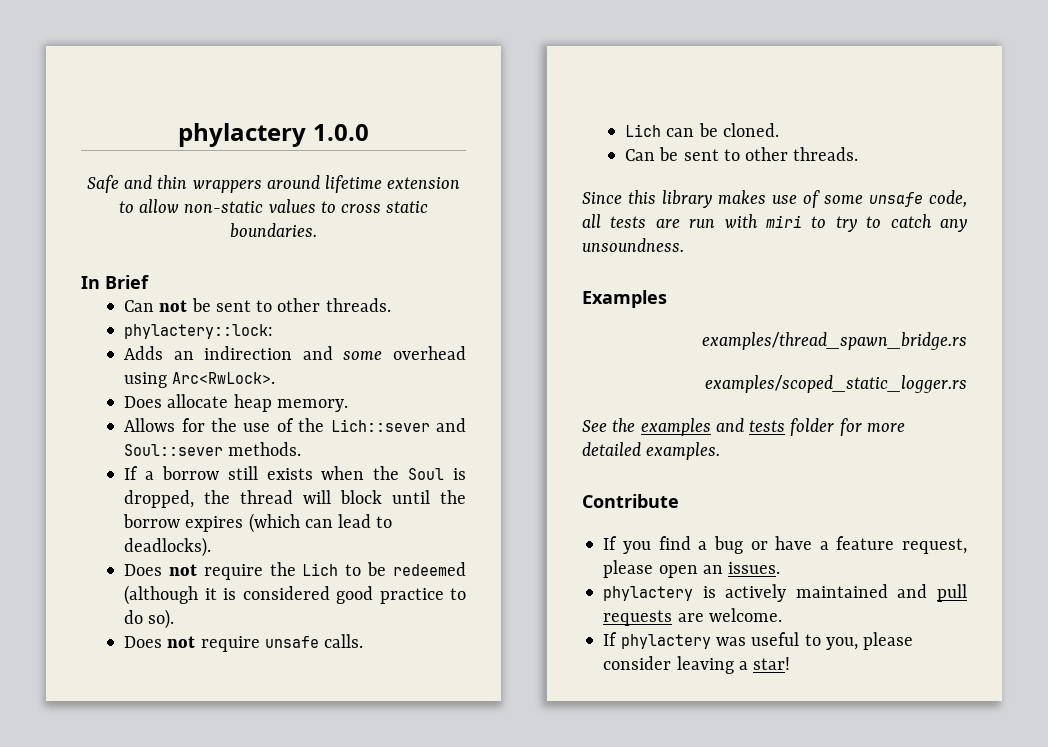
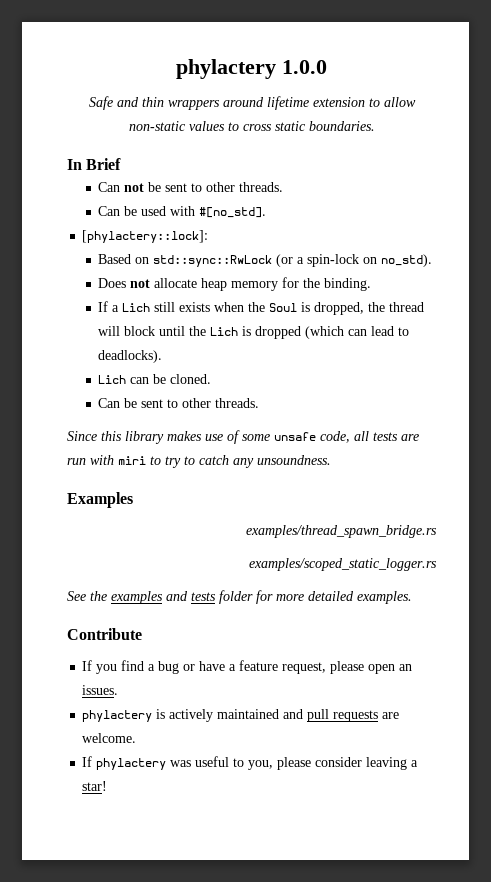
- phylactery::lock:
- Adds an indirection and some overhead using Arc<RwLock>.
- Does allocate heap memory.
- Allows for the use of the Lich::sever and Soul::sever methods.
+ Can be used with #[no_std].
+ [phylactery::lock]:
+ Based on std::sync::RwLock (or a spin-lock on no_std).
+ Does not allocate heap memory for the binding.
- If a borrow still exists when the Soul is dropped, the thread will block until the borrow expires (which can lead to deadlocks).
+ If a Lich still exists when the Soul is dropped, the thread will block until the Lich is dropped (which can lead to deadlocks).
- Does not require the Lich to be redeemed (although it is considered good practice to do so).
- Does not require unsafe calls.

